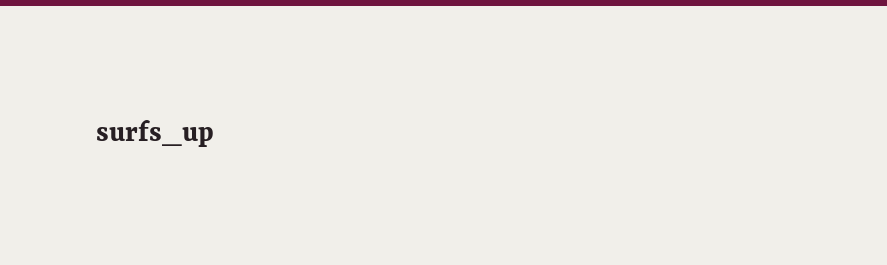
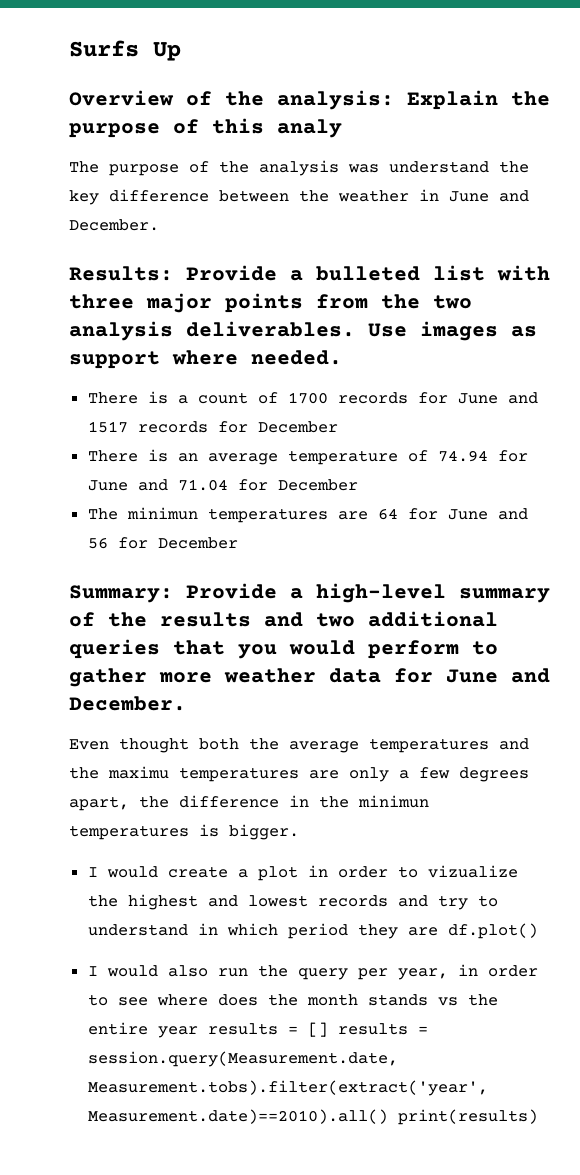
- surfs_up
+ Surfs Up
+ Overview of the analysis: Explain the purpose of this analy
+ The purpose of the analysis was understand the key difference between the weather in June and December.
+ Results: Provide a bulleted list with three major points from the two analysis deliverables. Use images as support where needed.
+ There is a count of 1700 records for June and 1517 records for December
+ There is an average temperature of 74.94 for June and 71.04 for December
+ The minimun temperatures are 64 for June and 56 for December
+ Summary: Provide a high-level summary of the results and two additional queries that you would perform to gather more weather data for June and December.
+ Even thought both the average temperatures and the maximu temperatures are only a few degrees apart, the difference in the minimun temperatures is bigger.
+ I would create a plot in order to vizualize the highest and lowest records and try to understand in which period they are df.plot()
+ I would also run the query per year, in order to see where does the month stands vs the entire year results = [] results = session.query(Measurement.date, Measurement.tobs).filter(extract('year', Measurement.date)==2010).all() print(results)

